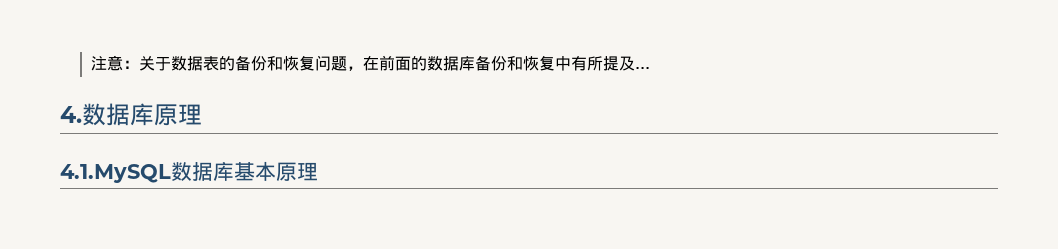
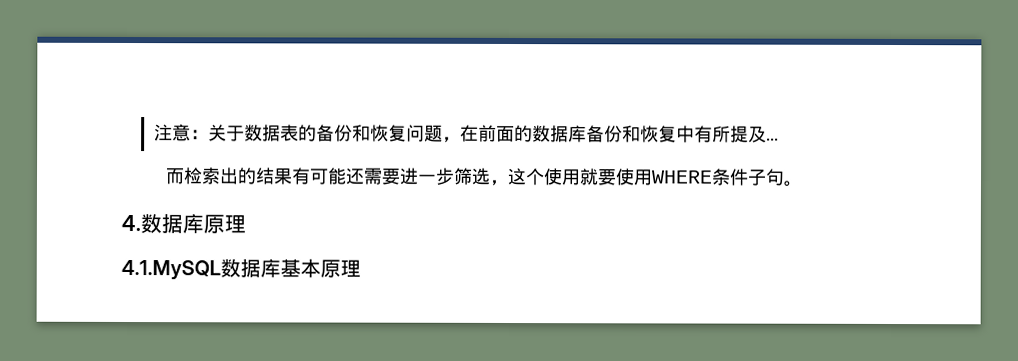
+ 而检索出的结果有可能还需要进一步筛选，这个使用就要使用WHERE条件子句。

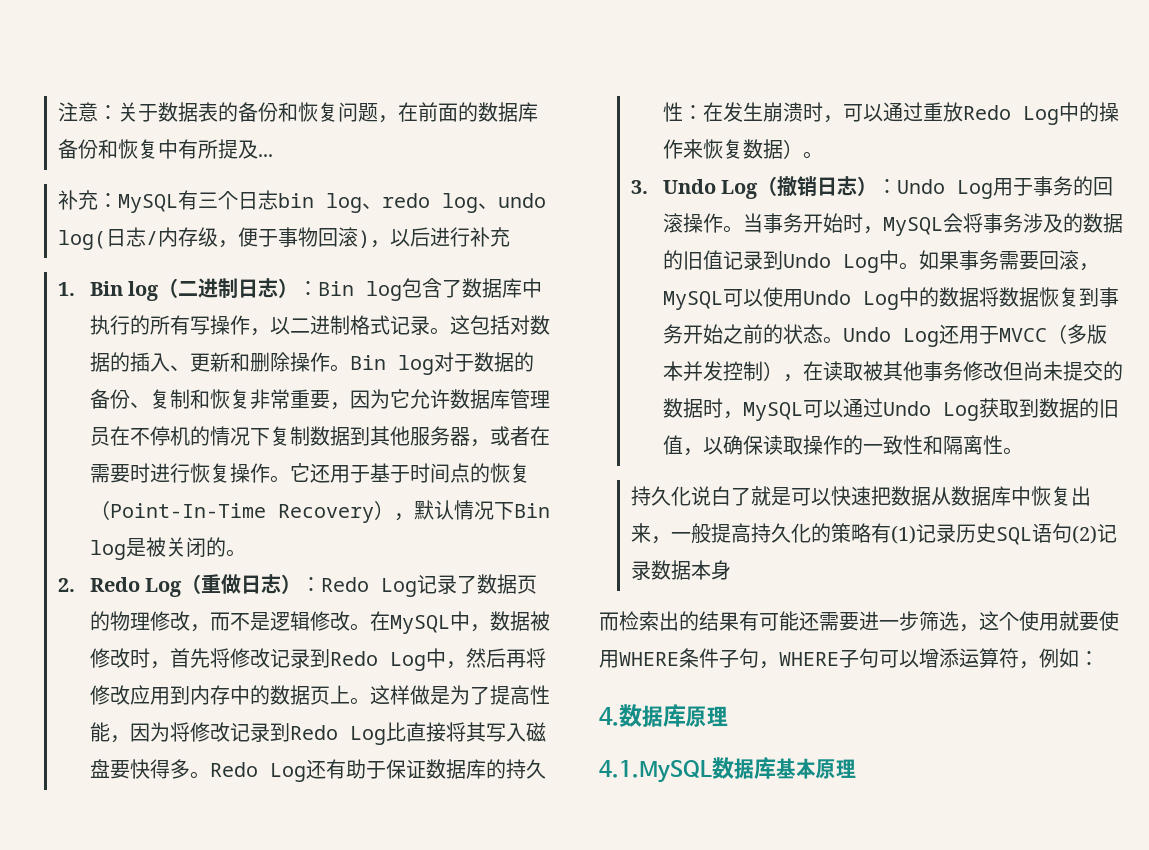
+ 补充：MySQL有三个日志bin log、redo log、undo log(日志/内存级，便于事物回滚)，以后进行补充
+ 1. Bin log（二进制日志）：Bin log包含了数据库中执行的所有写操作，以二进制格式记录。这包括对数据的插入、更新和删除操作。Bin log对于数据的备份、复制和恢复非常重要，因为它允许数据库管理员在不停机的情况下复制数据到其他服务器，或者在需要时进行恢复操作。它还用于基于时间点的恢复（Point-In-Time Recovery），默认情况下Bin log是被关闭的。
+ 2. Redo Log（重做日志）：Redo Log记录了数据页的物理修改，而不是逻辑修改。在MySQL中，数据被修改时，首先将修改记录到Redo Log中，然后再将修改应用到内存中的数据页上。这样做是为了提高性能，因为将修改记录到Redo Log比直接将其写入磁盘要快得多。Redo Log还有助于保证数据库的持久性：在发生崩溃时，可以通过重放Redo Log中的操作来恢复数据）。
+ 3. Undo Log（撤销日志）：Undo Log用于事务的回滚操作。当事务开始时，MySQL会将事务涉及的数据的旧值记录到Undo Log中。如果事务需要回滚，MySQL可以使用Undo Log中的数据将数据恢复到事务开始之前的状态。Undo Log还用于MVCC（多版本并发控制），在读取被其他事务修改但尚未提交的数据时，MySQL可以通过Undo Log获取到数据的旧值，以确保读取操作的一致性和隔离性。
+ 持久化说白了就是可以快速把数据从数据库中恢复出来，一般提高持久化的策略有(1)记录历史SQL语句(2)记录数据本身
- 而检索出的结果有可能还需要进一步筛选，这个使用就要使用WHERE条件子句。
+ 而检索出的结果有可能还需要进一步筛选，这个使用就要使用WHERE条件子句，WHERE子句可以增添运算符，例如：

